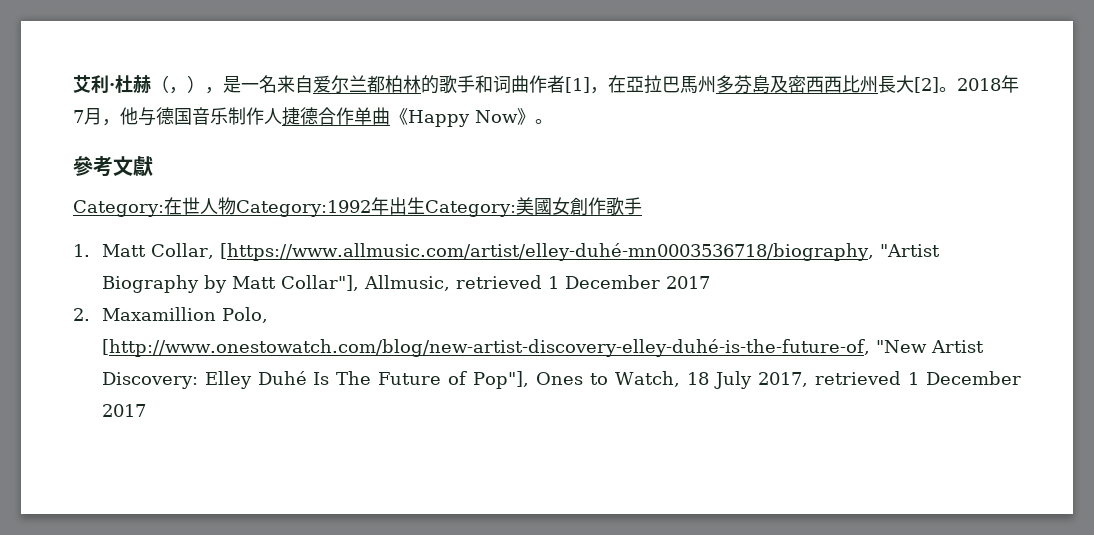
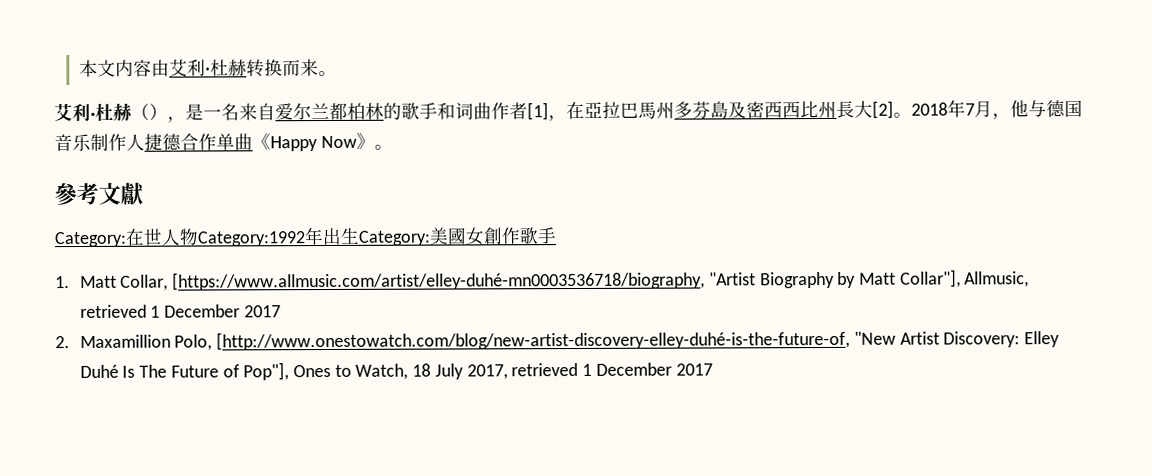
+ 本文内容由艾利·杜赫转换而来。
- 艾利·杜赫（，），是一名来自爱尔兰都柏林的歌手和词曲作者[1]，在亞拉巴馬州多芬島及密西西比州長大[2]。
+ 艾利·杜赫（），是一名来自爱尔兰都柏林的歌手和词曲作者[1]，在亞拉巴馬州多芬島及密西西比州長大[2]。

